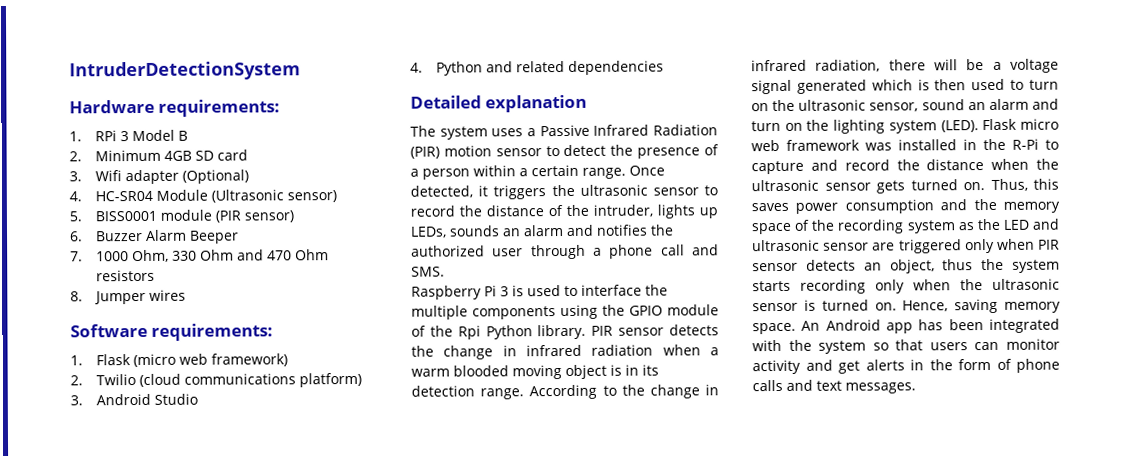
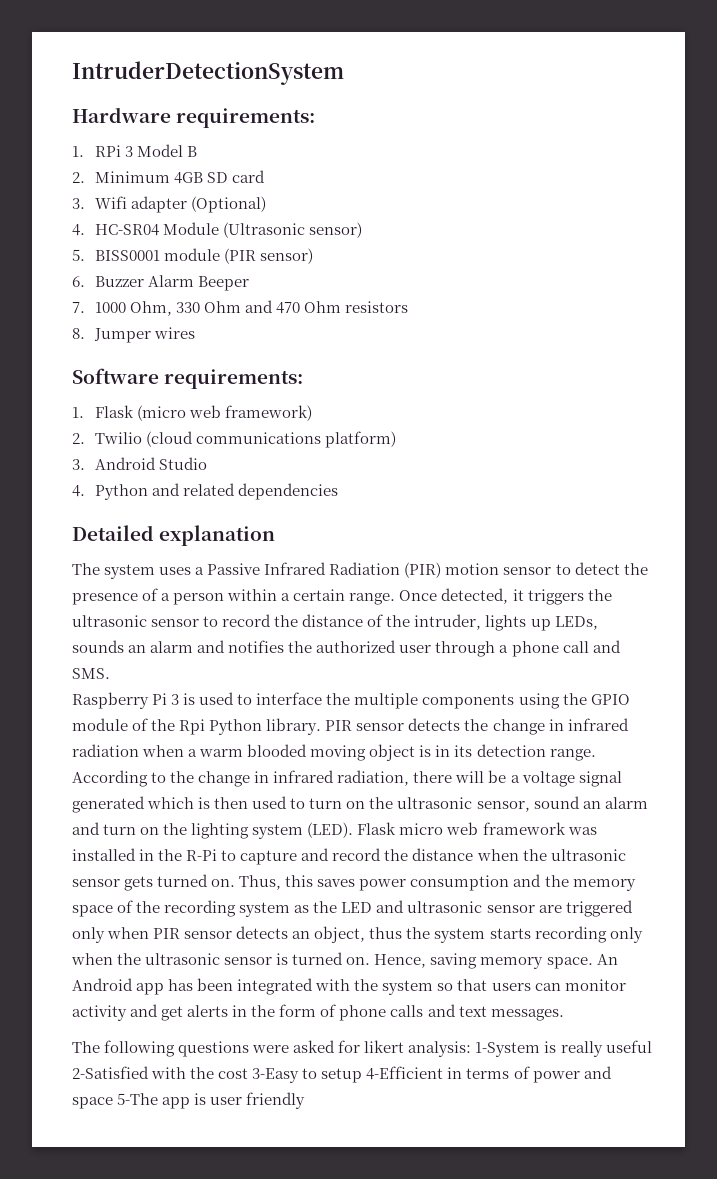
+ The following questions were asked for likert analysis: 1-System is really useful 2-Satisfied with the cost 3-Easy to setup 4-Efficient in terms of power and space 5-The app is user friendly

